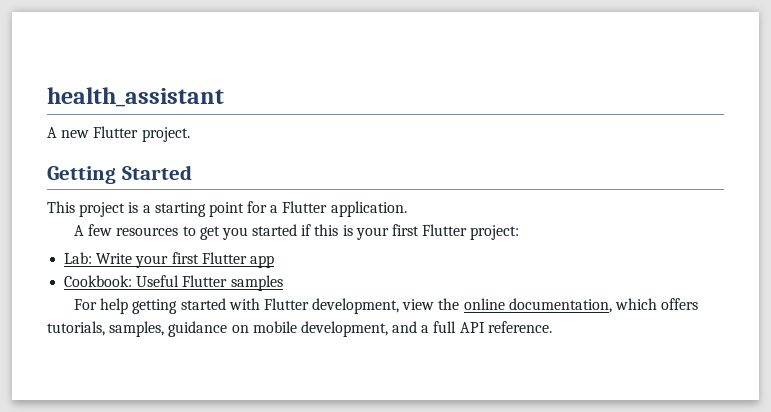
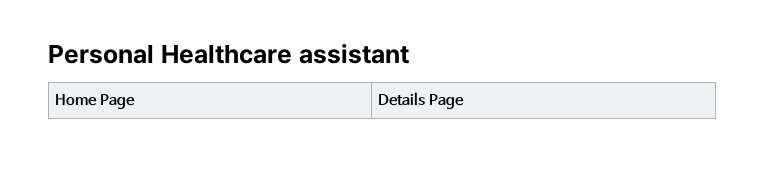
- health_assistant
- A new Flutter project.
- Getting Started
- This project is a starting point for a Flutter application.
- A few resources to get you started if this is your first Flutter project:
- Lab: Write your first Flutter app
- Cookbook: Useful Flutter samples
- For help getting started with Flutter development, view the online documentation, which offers tutorials, samples, guidance on mobile development, and a full API reference.
+ Personal Healthcare assistant
+ Home Page | Details Page

